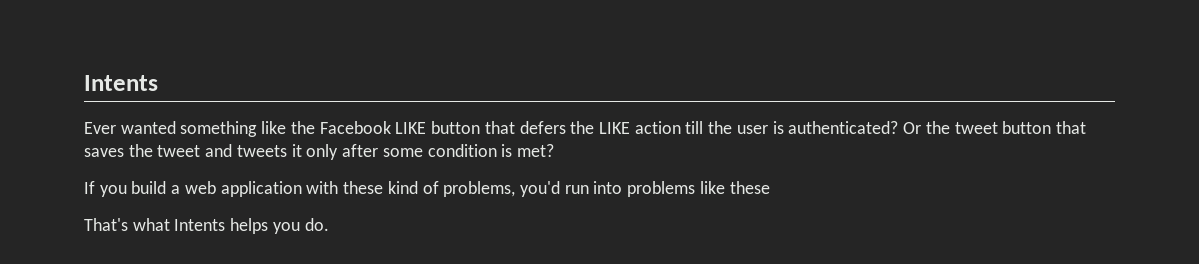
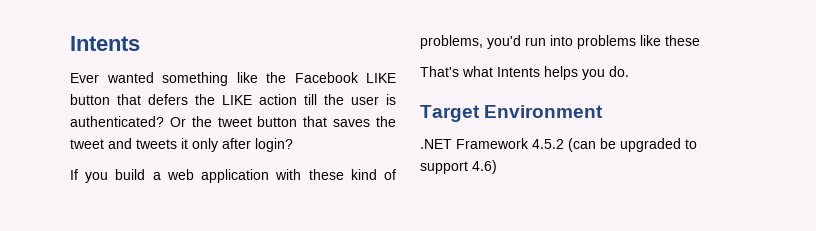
- Or the tweet button that saves the tweet and tweets it only after some condition is met?
+ Or the tweet button that saves the tweet and tweets it only after login?
+ Target Environment
+ .NET Framework 4.5.2 (can be upgraded to support 4.6)

